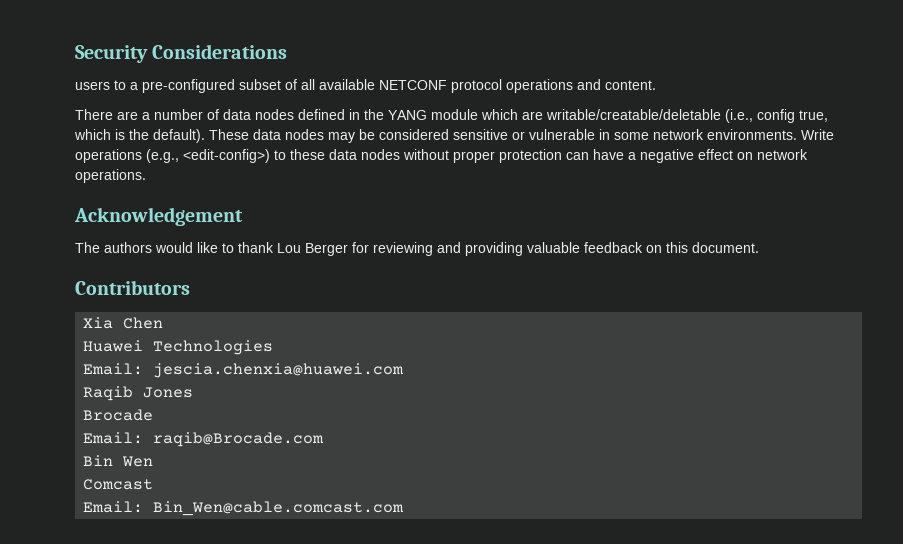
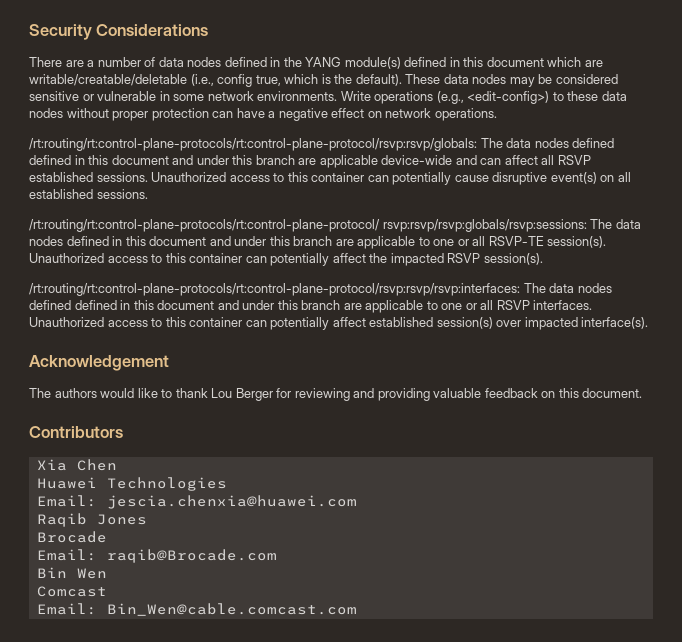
- users to a pre-configured subset of all available NETCONF protocol operations and content.
- There are a number of data nodes defined in the YANG module which are writable/creatable/deletable (i.e., config true, which is the default).
+ There are a number of data nodes defined in the YANG module(s) defined in this document which are writable/creatable/deletable (i.e., config true, which is the default).
+ /rt:routing/rt:control-plane-protocols/rt:control-plane-protocol/rsvp:rsvp/globals: The data nodes defined defined in this document and under this branch are applicable device-wide and can affect all RSVP established sessions. Unauthorized access to this container can potentially cause disruptive event(s) on all established sessions.
+ /rt:routing/rt:control-plane-protocols/rt:control-plane-protocol/ rsvp:rsvp/rsvp:globals/rsvp:sessions: The data nodes defined in this document and under this branch are applicable to one or all RSVP-TE session(s). Unauthorized access to this container can potentially affect the impacted RSVP session(s).
+ /rt:routing/rt:control-plane-protocols/rt:control-plane-protocol/rsvp:rsvp/rsvp:interfaces: The data nodes defined defined in this document and under this branch are applicable to one or all RSVP interfaces. Unauthorized access to this container can potentially affect established session(s) over impacted interface(s).

